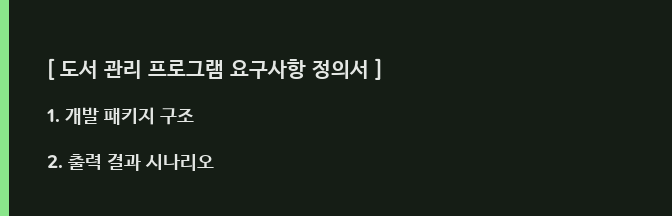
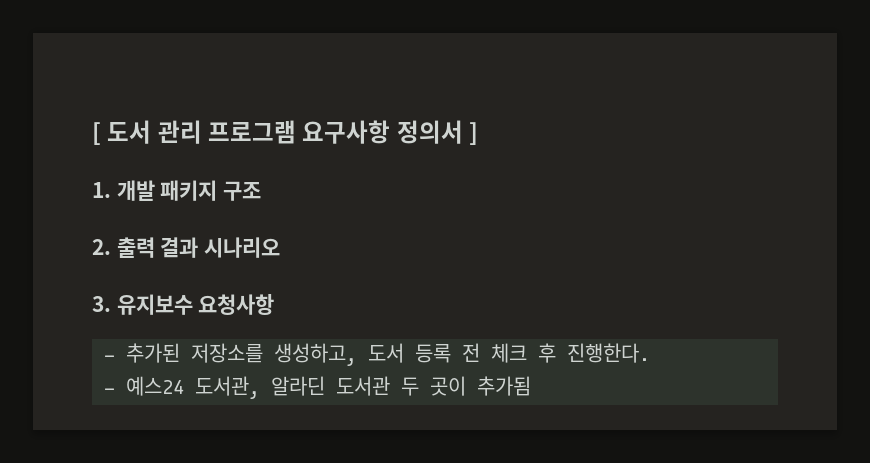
+ 3. 유지보수 요청사항
+ - 추가된 저장소를 생성하고, 도서 등록 전 체크 후 진행한다.
+ - 예스24 도서관, 알라딘 도서관 두 곳이 추가됨

